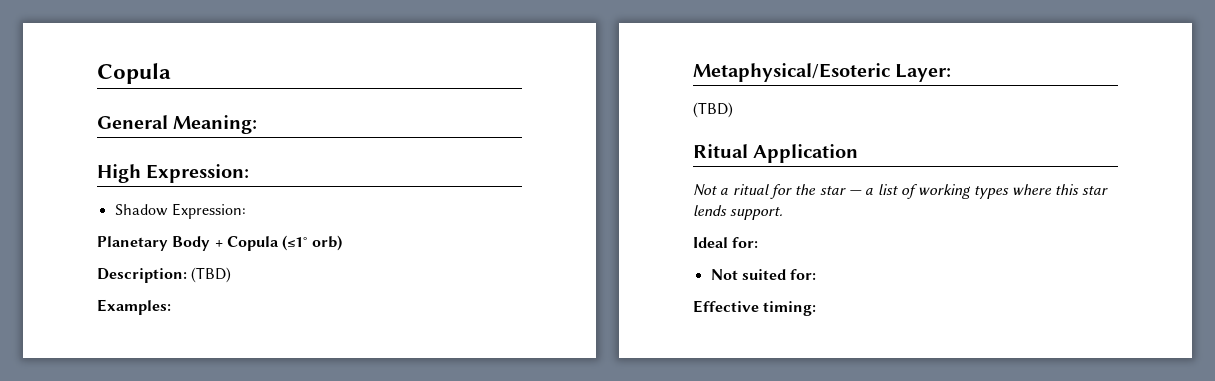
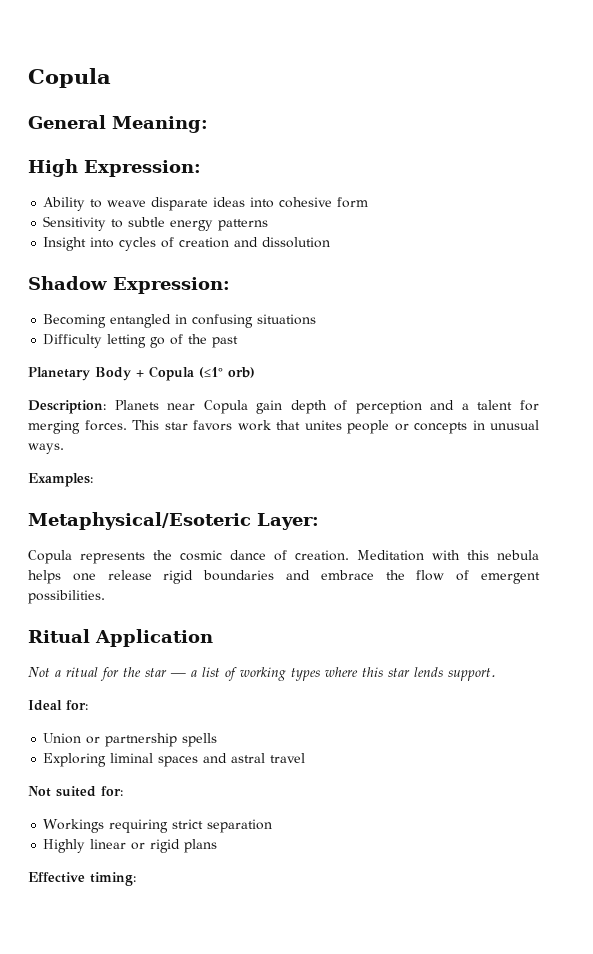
+ Ability to weave disparate ideas into cohesive form
+ Sensitivity to subtle energy patterns
+ Insight into cycles of creation and dissolution
  Shadow Expression:
+ Becoming entangled in confusing situations
+ Difficulty letting go of the past
- Description: (TBD)
+ Description: Planets near Copula gain depth of perception and a talent for merging forces. This star favors work that unites people or concepts in unusual ways.
  Examples:
  Metaphysical/Esoteric Layer:
- (TBD)
+ Copula represents the cosmic dance of creation. Meditation with this nebula helps one release rigid boundaries and embrace the flow of emergent possibilities.
+ Union or partnership spells
+ Exploring liminal spaces and astral travel
  Not suited for:
+ Workings requiring strict separation
+ Highly linear or rigid plans

